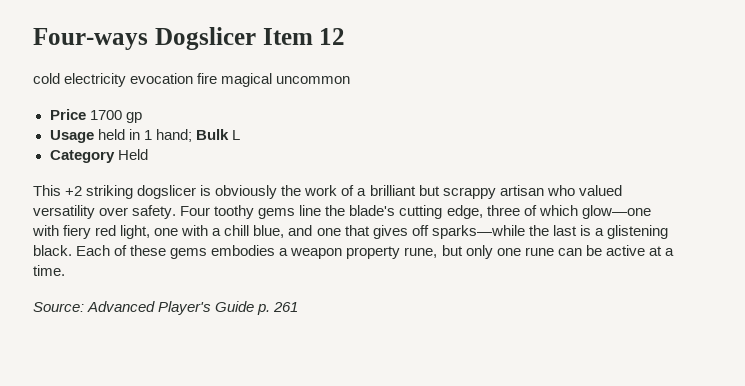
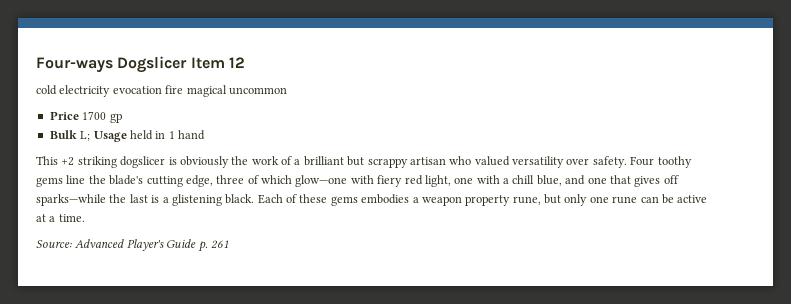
- Usage held in 1 hand; Bulk L
- Category Held
+ Bulk L; Usage held in 1 hand

